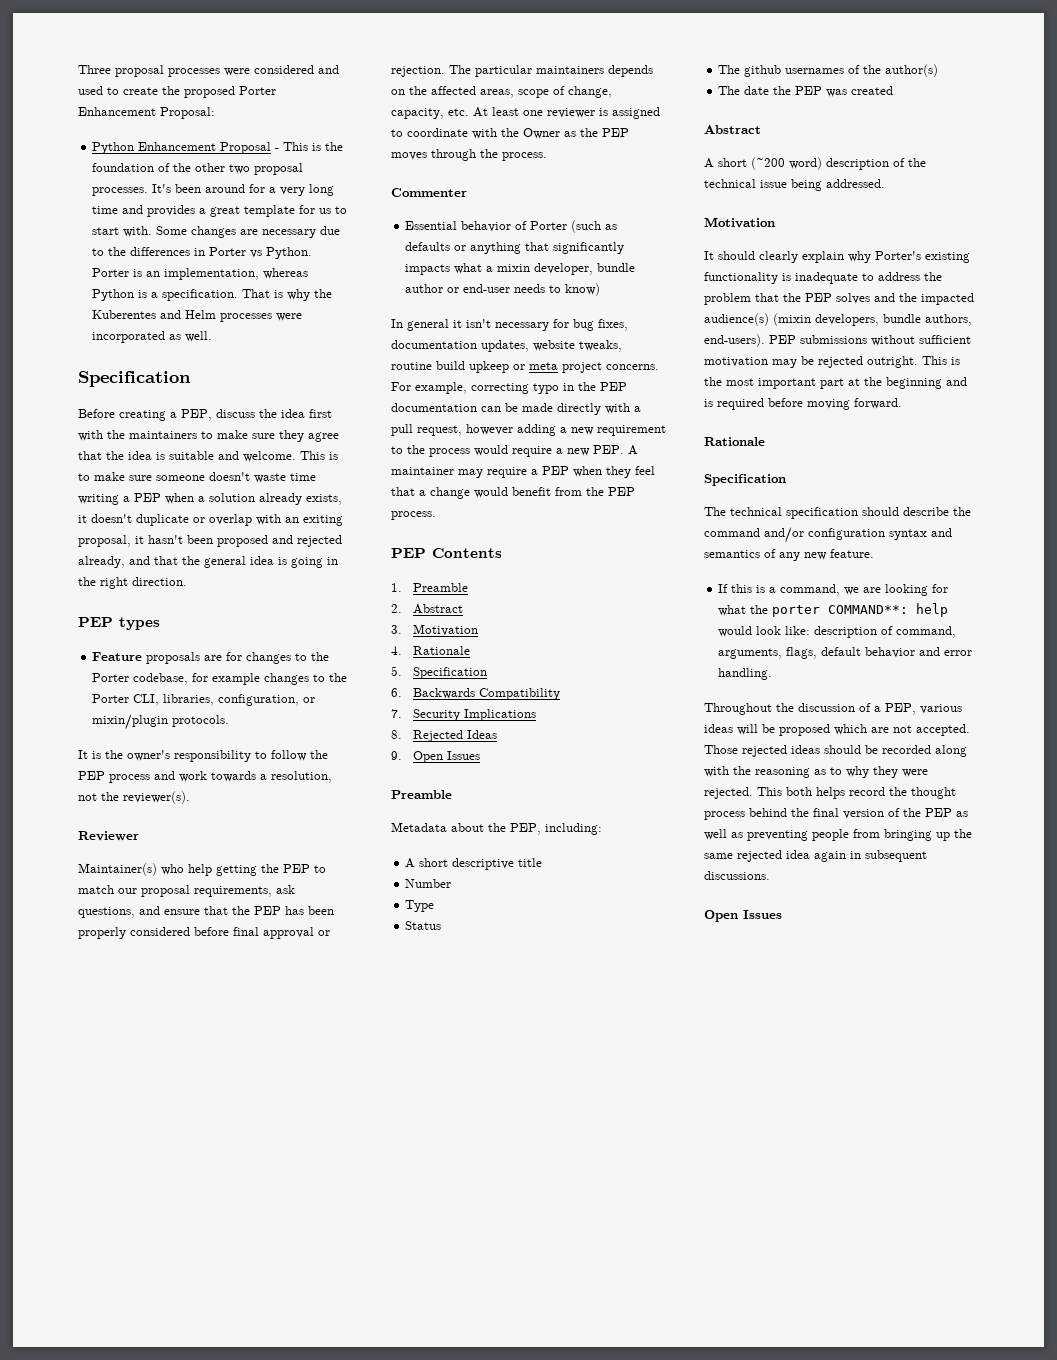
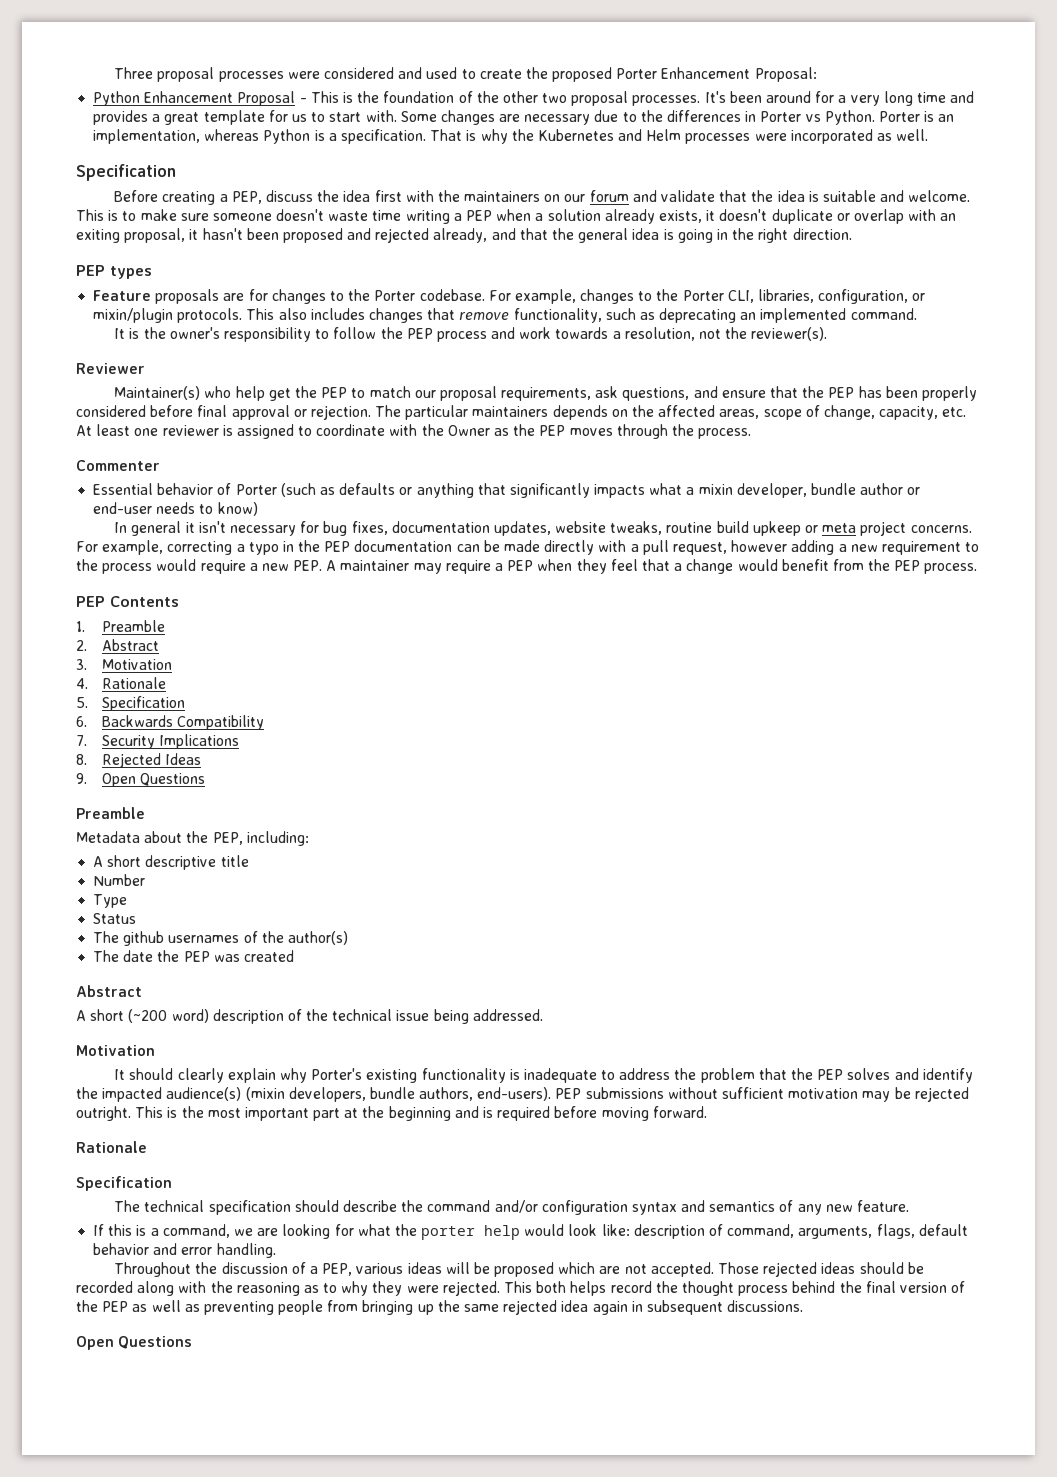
- That is why the Kuberentes and Helm processes were incorporated as well.
+ That is why the Kubernetes and Helm processes were incorporated as well.
- Before creating a PEP, discuss the idea first with the maintainers to make sure they agree that the idea is suitable and welcome.
+ Before creating a PEP, discuss the idea first with the maintainers on our forum and validate that the idea is suitable and welcome.
- Feature proposals are for changes to the Porter codebase, for example changes to the Porter CLI, libraries, configuration, or mixin/plugin protocols.
+ Feature proposals are for changes to the Porter codebase. For example, changes to the Porter CLI, libraries, configuration, or mixin/plugin protocols. This also includes changes that remove functionality, such as deprecating an implemented command.
- Maintainer(s) who help getting the PEP to match our proposal requirements, ask questions, and ensure that the PEP has been properly considered before final approval or rejection.
+ Maintainer(s) who help get the PEP to match our proposal requirements, ask questions, and ensure that the PEP has been properly considered before final approval or rejection.
- For example, correcting typo in the PEP documentation can be made directly with a pull request, however adding a new requirement to the process would require a new PEP. A maintainer may require a PEP when they feel that a change would benefit from the PEP process.
+ For example, correcting a typo in the PEP documentation can be made directly with a pull request, however adding a new requirement to the process would require a new PEP. A maintainer may require a PEP when they feel that a change would benefit from the PEP process.
- 9. Open Issues
+ 9. Open Questions
- It should clearly explain why Porter's existing functionality is inadequate to address the problem that the PEP solves and the impacted audience(s) (mixin developers, bundle authors, end-users).
+ It should clearly explain why Porter's existing functionality is inadequate to address the problem that the PEP solves and identify the impacted audience(s) (mixin developers, bundle authors, end-users).
- If this is a command, we are looking for what the porter COMMAND**: help would look like: description of command, arguments, flags, default behavior and error handling.
+ If this is a command, we are looking for what the porter help would look like: description of command, arguments, flags, default behavior and error handling.
  This both helps record the thought process behind the final version of the PEP as well as preventing people from bringing up the same rejected idea again in subsequent discussions.
- Open Issues
+ Open Questions

